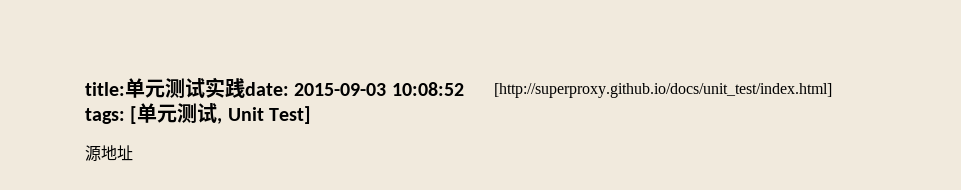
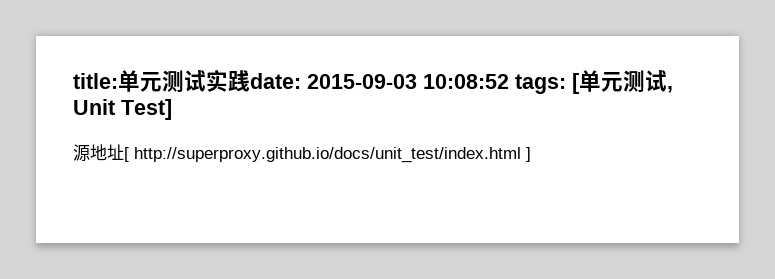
- 源地址[http://superproxy.github.io/docs/unit_test/index.html]
+ 源地址[ http://superproxy.github.io/docs/unit_test/index.html ]

